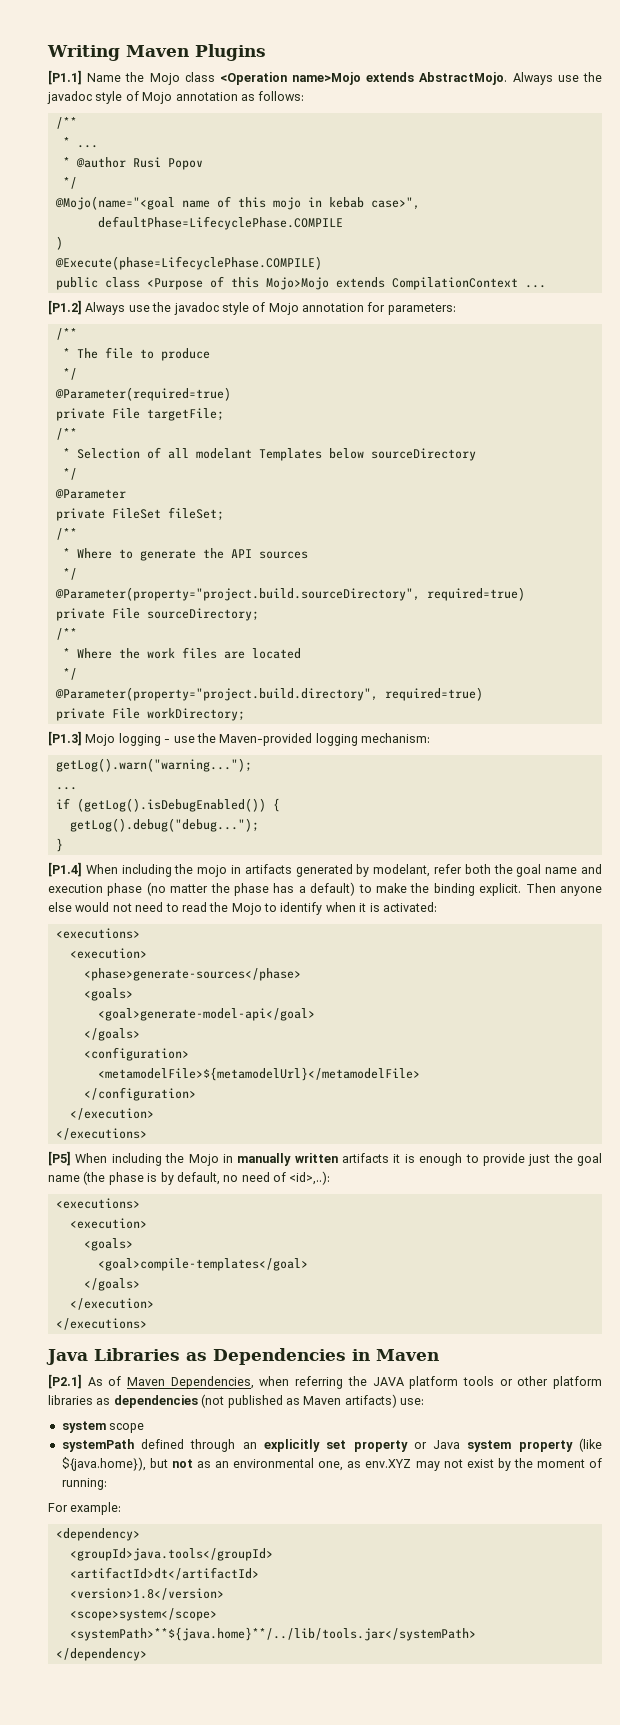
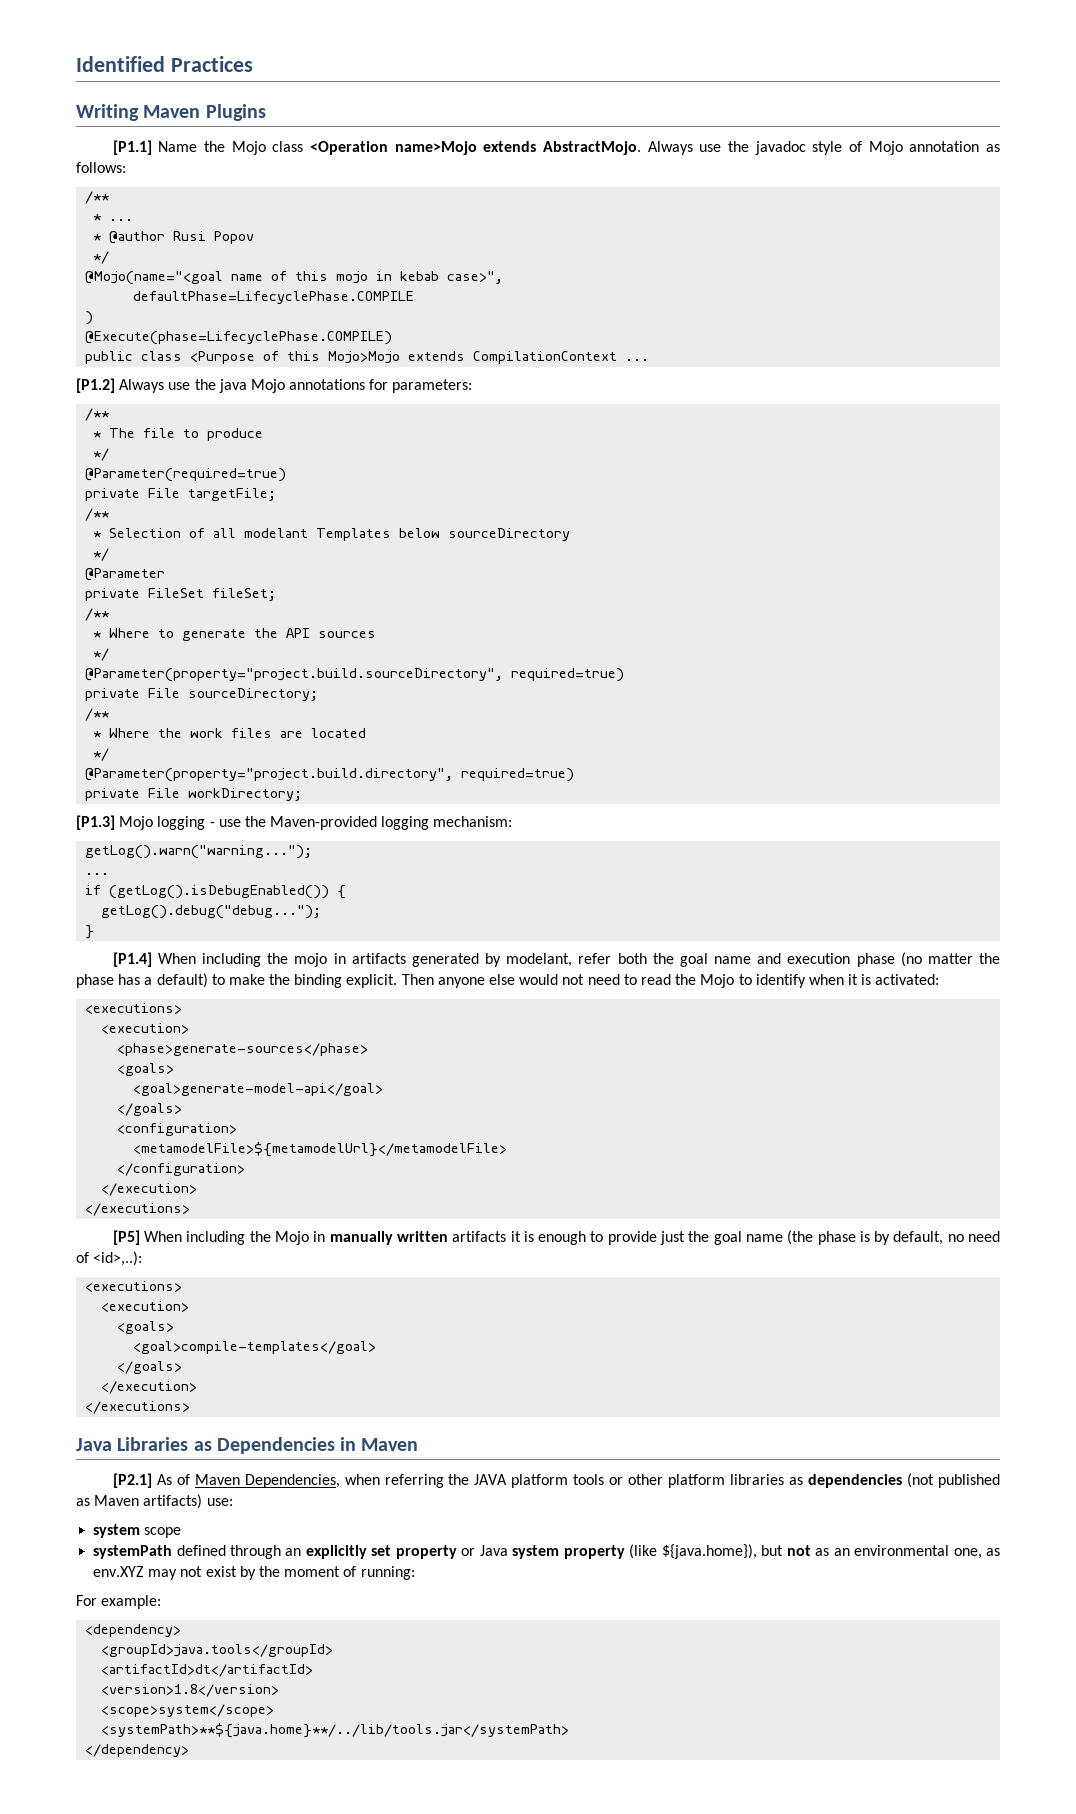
+ Identified Practices
- [P1.2] Always use the javadoc style of Mojo annotation for parameters:
+ [P1.2] Always use the java Mojo annotations for parameters:

